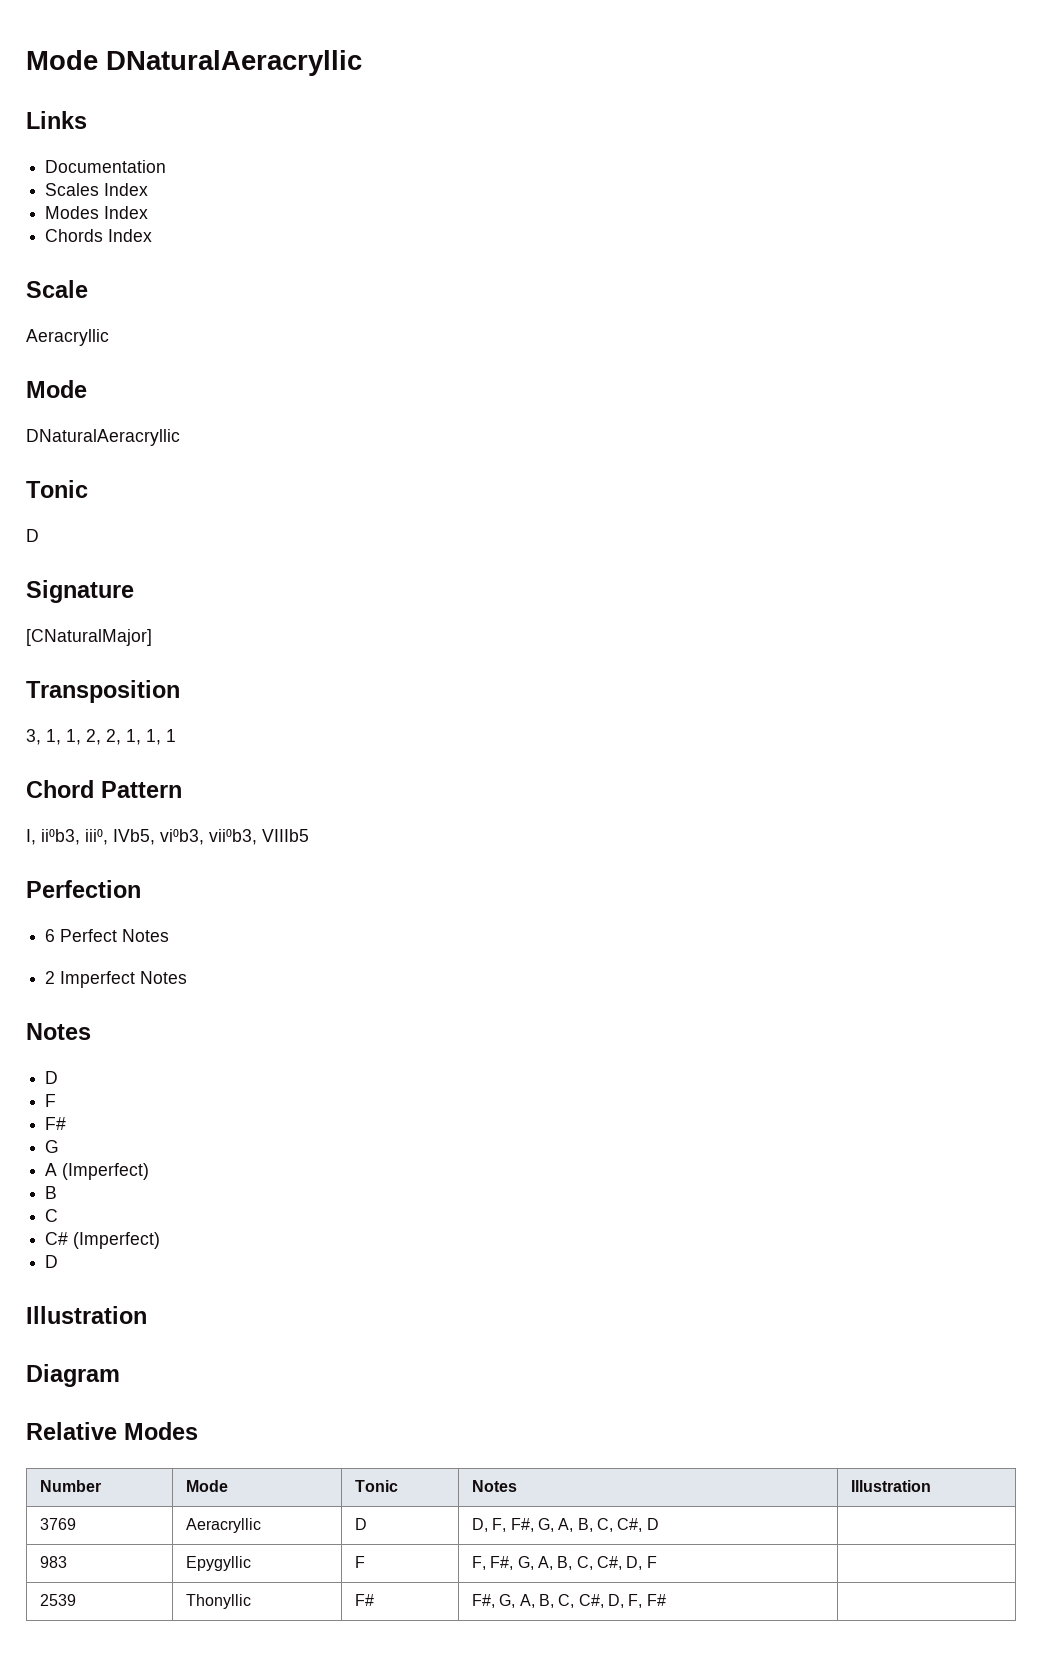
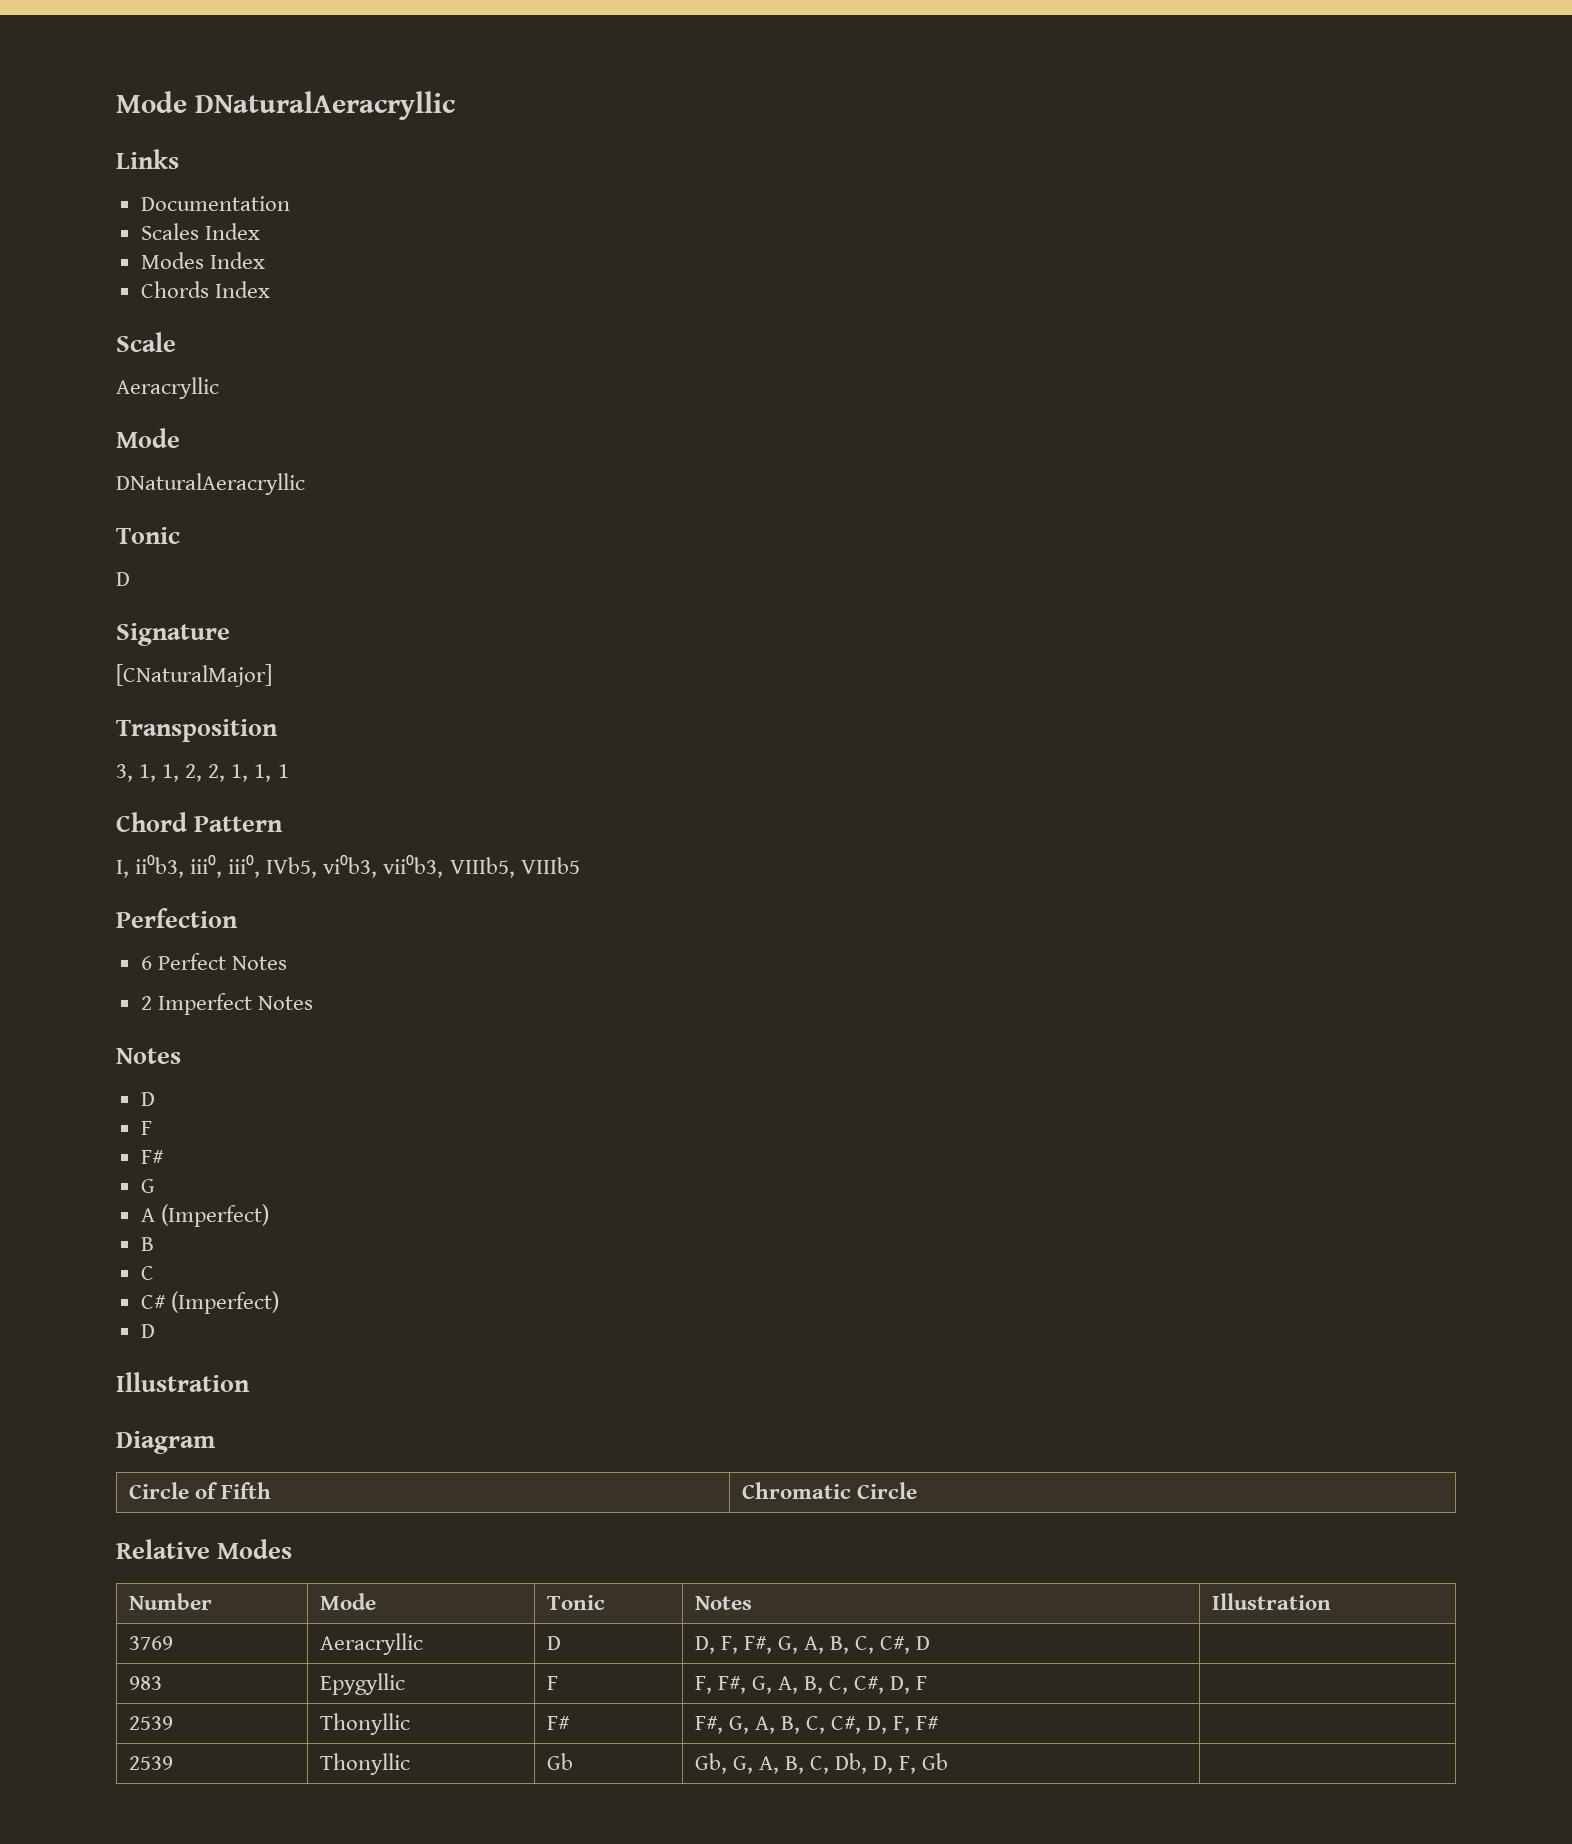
- I, ii⁰b3, iii⁰, IVb5, vi⁰b3, vii⁰b3, VIIIb5
+ I, ii⁰b3, iii⁰, iii⁰, IVb5, vi⁰b3, vii⁰b3, VIIIb5, VIIIb5
+ Circle of Fifth | Chromatic Circle
+ 2539 | Thonyllic | Gb | Gb, G, A, B, C, Db, D, F, Gb |

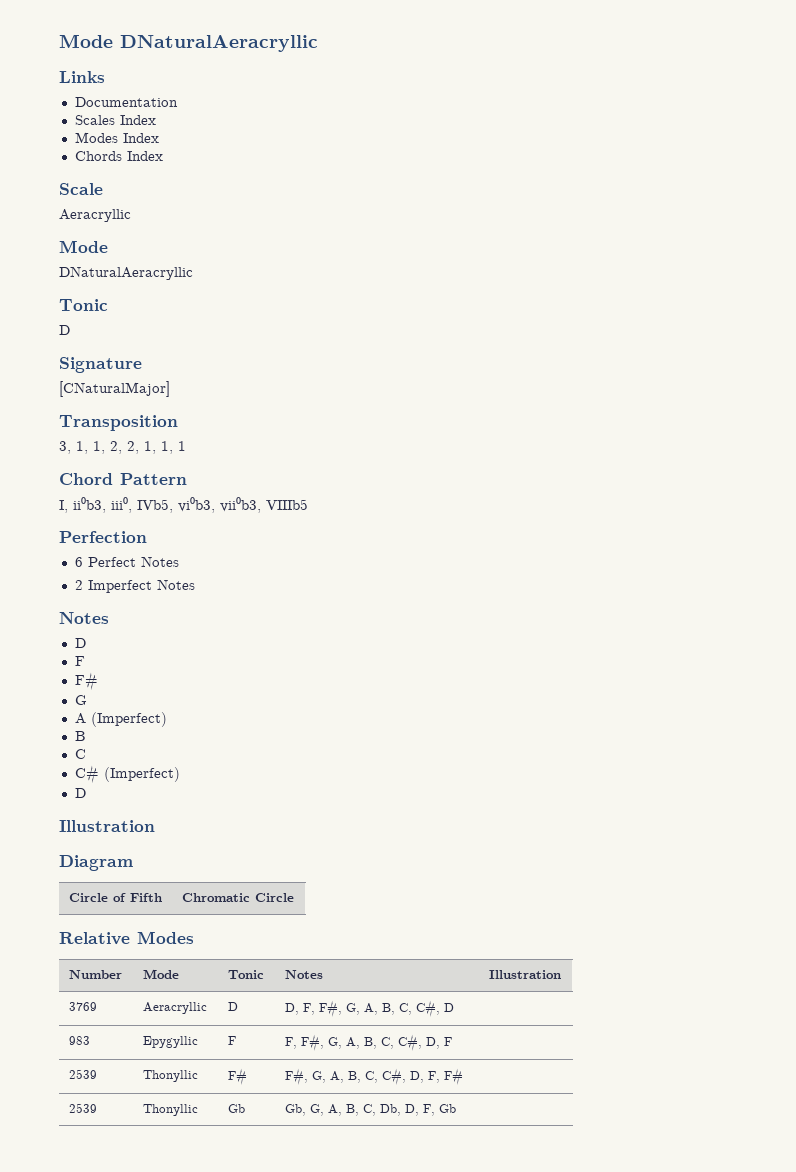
- I, ii⁰b3, iii⁰, iii⁰, IVb5, vi⁰b3, vii⁰b3, VIIIb5, VIIIb5
+ I, ii⁰b3, iii⁰, IVb5, vi⁰b3, vii⁰b3, VIIIb5

